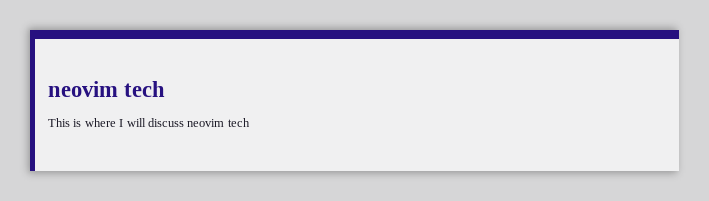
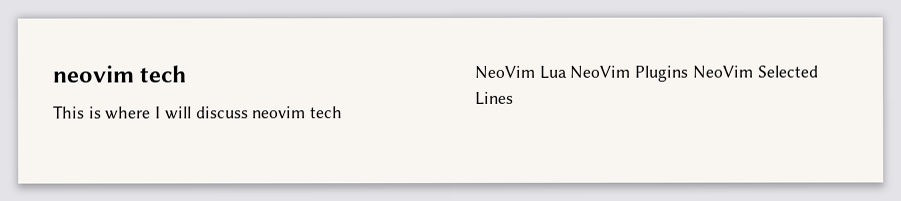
+ NeoVim Lua NeoVim Plugins NeoVim Selected Lines

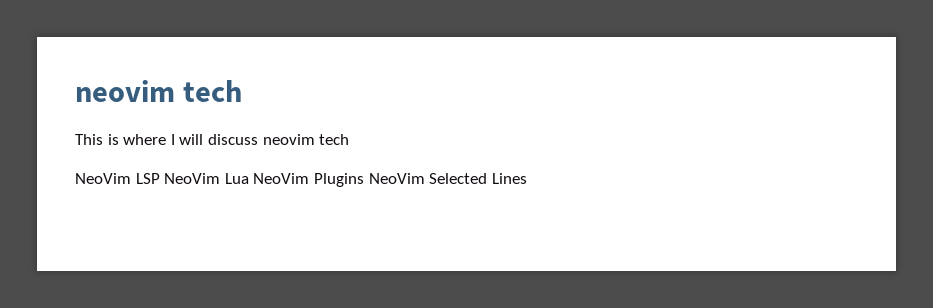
- NeoVim Lua NeoVim Plugins NeoVim Selected Lines
+ NeoVim LSP NeoVim Lua NeoVim Plugins NeoVim Selected Lines

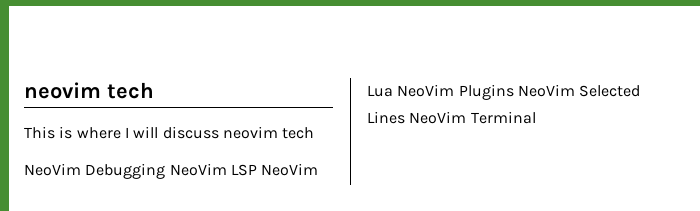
- NeoVim LSP NeoVim Lua NeoVim Plugins NeoVim Selected Lines
+ NeoVim Debugging NeoVim LSP NeoVim Lua NeoVim Plugins NeoVim Selected Lines NeoVim Terminal

